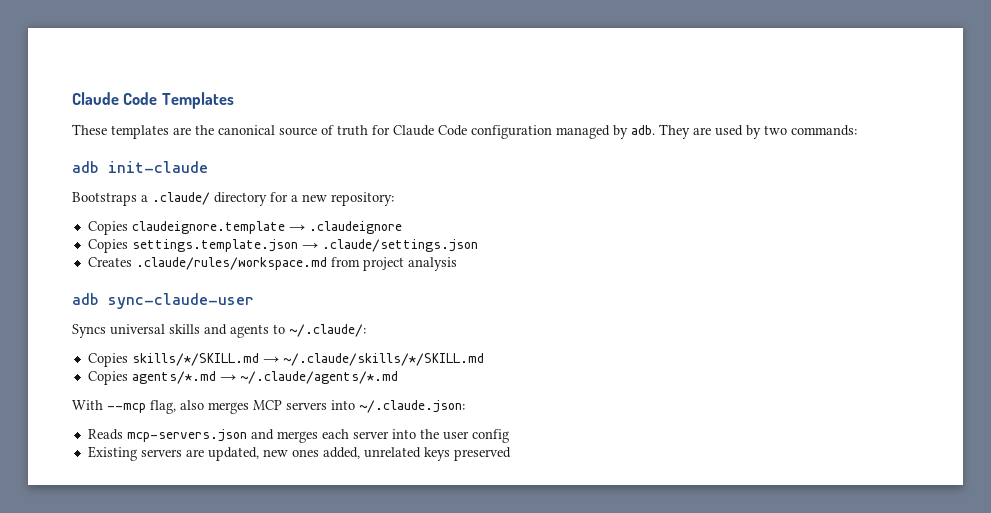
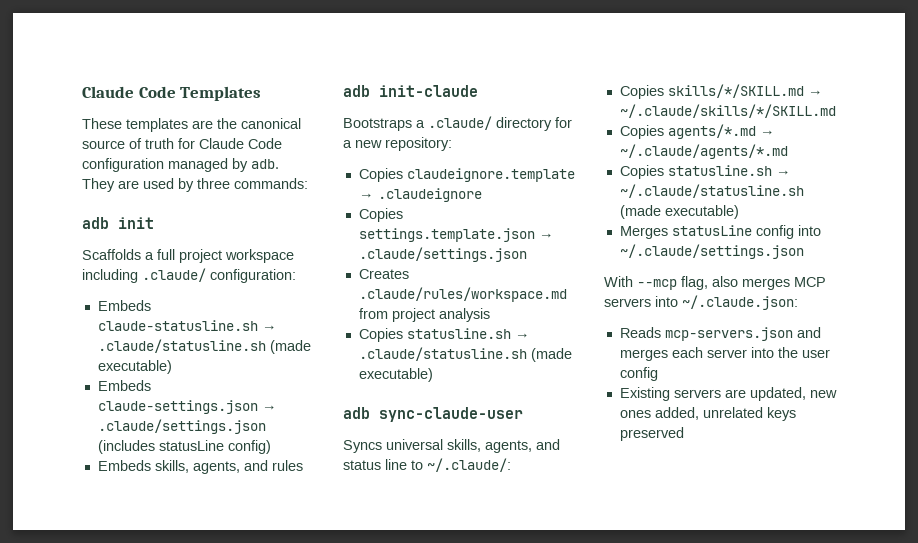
- They are used by two commands:
+ They are used by three commands:
+ adb init
+ Scaffolds a full project workspace including .claude/ configuration:
+ Embeds claude-statusline.sh → .claude/statusline.sh (made executable)
+ Embeds claude-settings.json → .claude/settings.json (includes statusLine config)
+ Embeds skills, agents, and rules
+ Copies statusline.sh → .claude/statusline.sh (made executable)
- Syncs universal skills and agents to ~/.claude/:
+ Syncs universal skills, agents, and status line to ~/.claude/:
+ Copies statusline.sh → ~/.claude/statusline.sh (made executable)
+ Merges statusLine config into ~/.claude/settings.json

